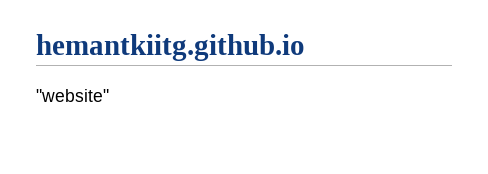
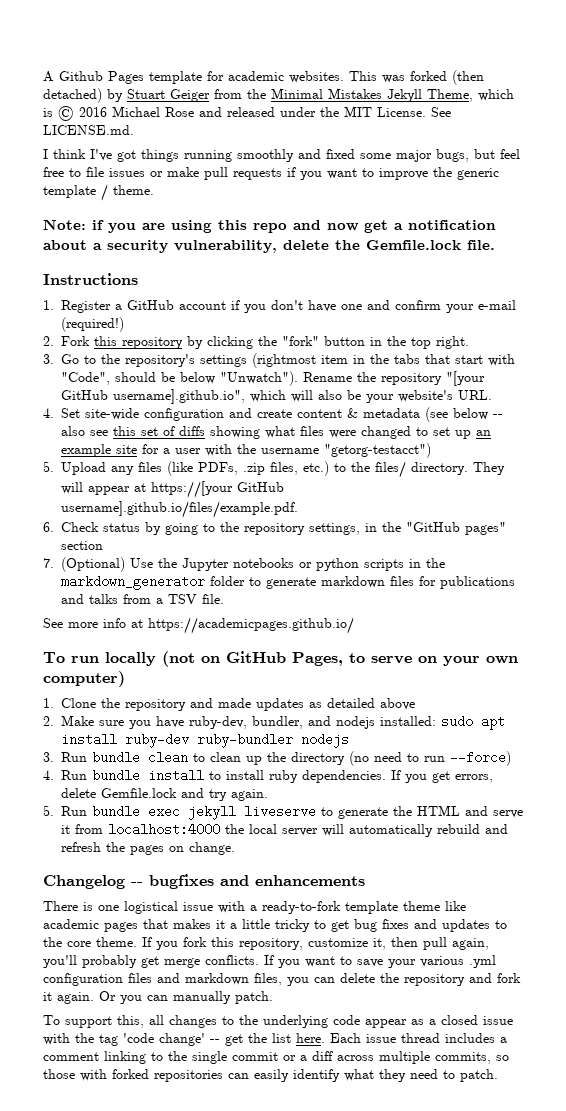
- hemantkiitg.github.io
- "website"
+ A Github Pages template for academic websites. This was forked (then detached) by Stuart Geiger from the Minimal Mistakes Jekyll Theme, which is © 2016 Michael Rose and released under the MIT License. See LICENSE.md.
+ I think I've got things running smoothly and fixed some major bugs, but feel free to file issues or make pull requests if you want to improve the generic template / theme.
+ Note: if you are using this repo and now get a notification about a security vulnerability, delete the Gemfile.lock file.
+ Instructions
+ 1. Register a GitHub account if you don't have one and confirm your e-mail (required!)
+ 2. Fork this repository by clicking the "fork" button in the top right.
+ 3. Go to the repository's settings (rightmost item in the tabs that start with "Code", should be below "Unwatch"). Rename the repository "[your GitHub username].github.io", which will also be your website's URL.
+ 4. Set site-wide configuration and create content & metadata (see below -- also see this set of diffs showing what files were changed to set up an example site for a user with the username "getorg-testacct")
+ 5. Upload any files (like PDFs, .zip files, etc.) to the files/ directory. They will appear at https://[your GitHub username].github.io/files/example.pdf.
+ 6. Check status by going to the repository settings, in the "GitHub pages" section
+ 7. (Optional) Use the Jupyter notebooks or python scripts in the markdown_generator folder to generate markdown files for publications and talks from a TSV file.
+ See more info at https://academicpages.github.io/
+ To run locally (not on GitHub Pages, to serve on your own computer)
+ 1. Clone the repository and made updates as detailed above
+ 2. Make sure you have ruby-dev, bundler, and nodejs installed: sudo apt install ruby-dev ruby-bundler nodejs
+ 3. Run bundle clean to clean up the directory (no need to run --force)
+ 4. Run bundle install to install ruby dependencies. If you get errors, delete Gemfile.lock and try again.
+ 5. Run bundle exec jekyll liveserve to generate the HTML and serve it from localhost:4000 the local server will automatically rebuild and refresh the pages on change.
+ Changelog -- bugfixes and enhancements
+ There is one logistical issue with a ready-to-fork template theme like academic pages that makes it a little tricky to get bug fixes and updates to the core theme. If you fork this repository, customize it, then pull again, you'll probably get merge conflicts. If you want to save your various .yml configuration files and markdown files, you can delete the repository and fork it again. Or you can manually patch.
+ To support this, all changes to the underlying code appear as a closed issue with the tag 'code change' -- get the list here. Each issue thread includes a comment linking to the single commit or a diff across multiple commits, so those with forked repositories can easily identify what they need to patch.

